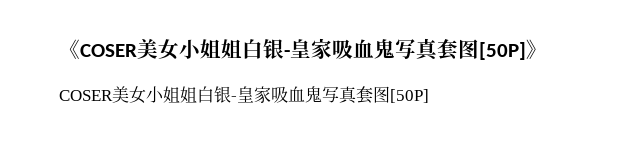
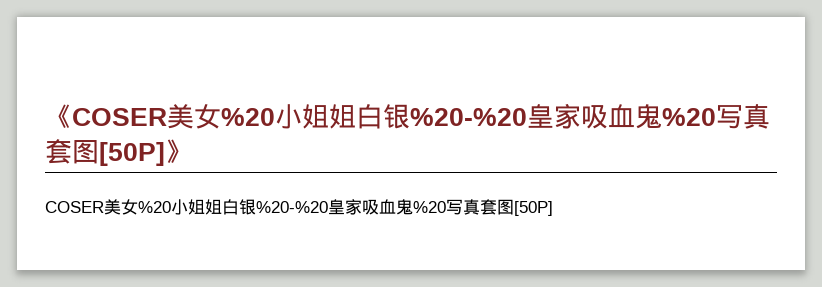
- 《COSER美女小姐姐白银-皇家吸血鬼写真套图[50P]》
- COSER美女小姐姐白银-皇家吸血鬼写真套图[50P]
+ 《COSER美女%20小姐姐白银%20-%20皇家吸血鬼%20写真套图[50P]》
+ COSER美女%20小姐姐白银%20-%20皇家吸血鬼%20写真套图[50P]

